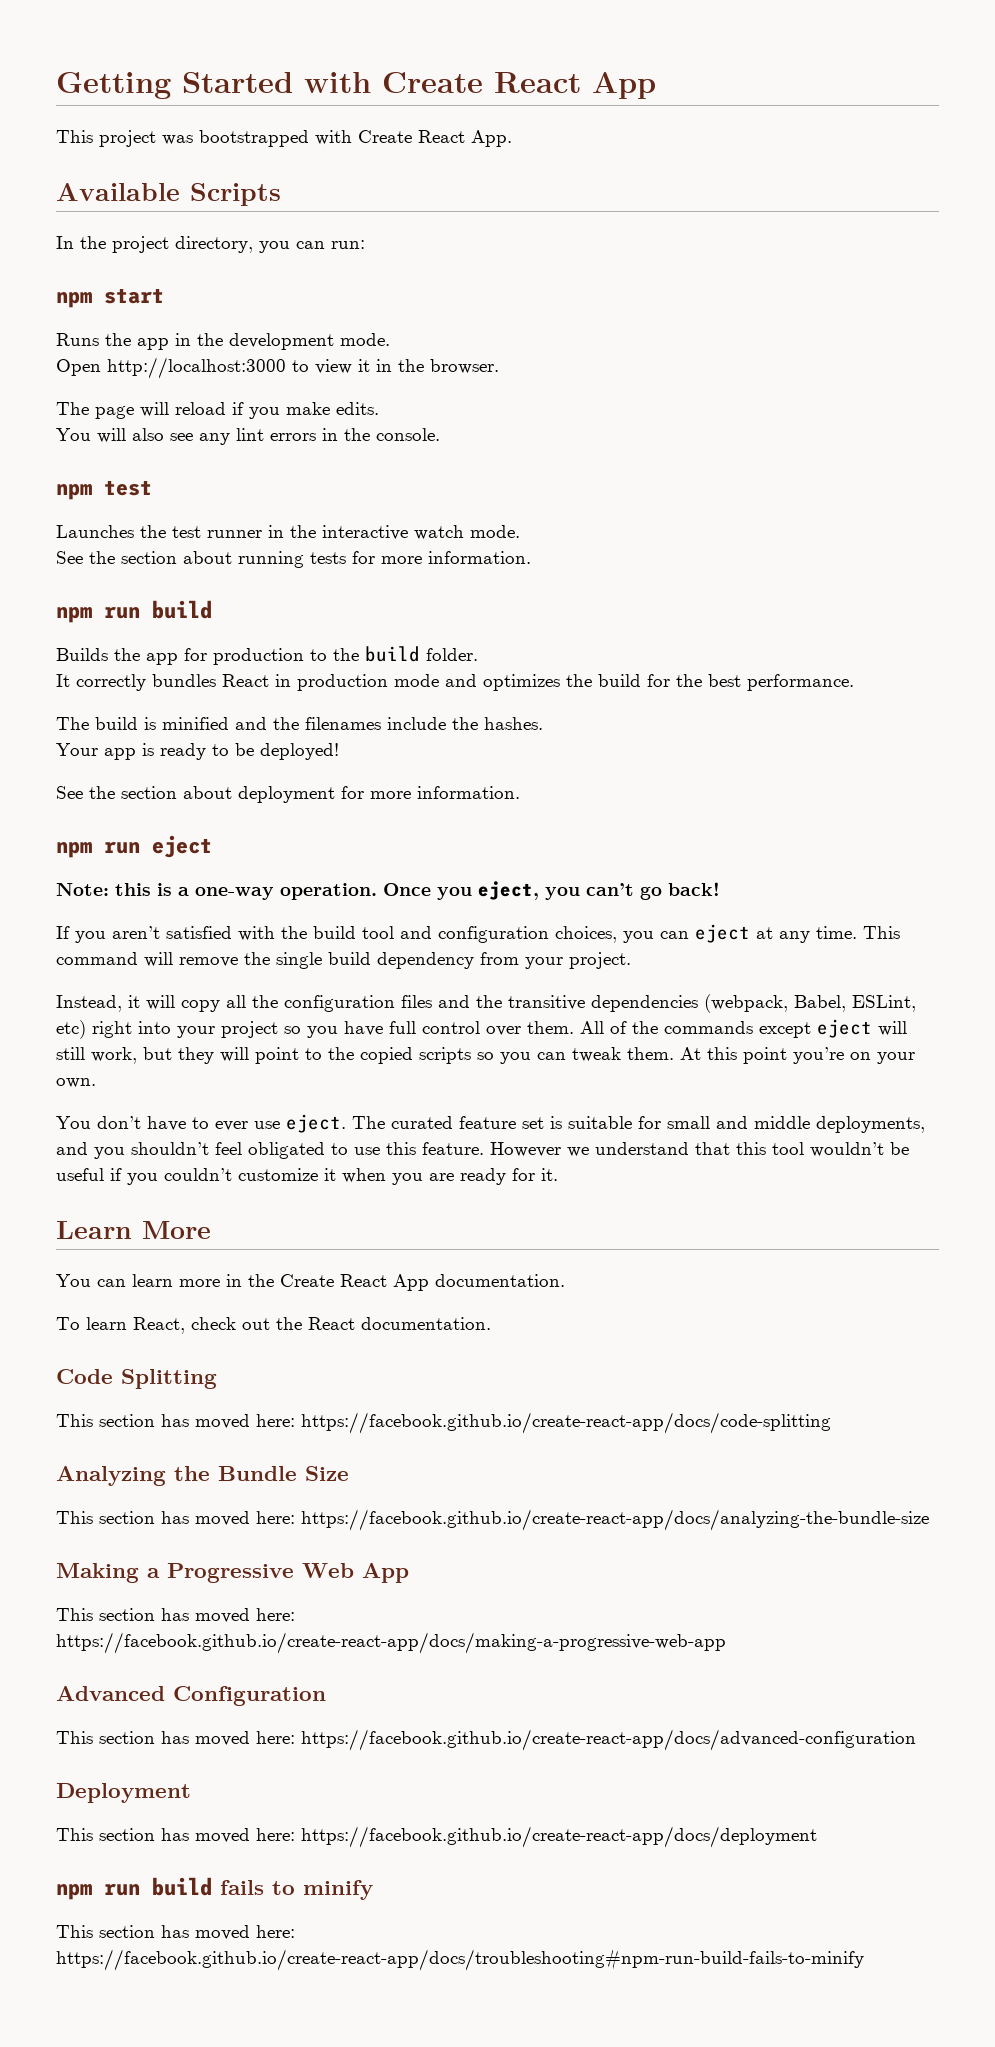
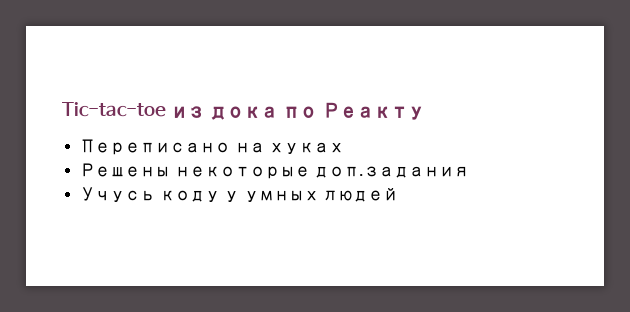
- Getting Started with Create React App
- This project was bootstrapped with Create React App.
- Available Scripts
- In the project directory, you can run:
- npm start
- Runs the app in the development mode.
- Open http://localhost:3000 to view it in the browser.
- The page will reload if you make edits.
- You will also see any lint errors in the console.
- npm test
- Launches the test runner in the interactive watch mode.
- See the section about running tests for more information.
- npm run build
- Builds the app for production to the build folder.
- It correctly bundles React in production mode and optimizes the build for the best performance.
- The build is minified and the filenames include the hashes.
- Your app is ready to be deployed!
- See the section about deployment for more information.
- npm run eject
- Note: this is a one-way operation. Once you eject, you can’t go back!
- If you aren’t satisfied with the build tool and configuration choices, you can eject at any time. This command will remove the single build dependency from your project.
- Instead, it will copy all the configuration files and the transitive dependencies (webpack, Babel, ESLint, etc) right into your project so you have full control over them. All of the commands except eject will still work, but they will point to the copied scripts so you can tweak them. At this point you’re on your own.
- You don’t have to ever use eject. The curated feature set is suitable for small and middle deployments, and you shouldn’t feel obligated to use this feature. However we understand that this tool wouldn’t be useful if you couldn’t customize it when you are ready for it.
- Learn More
- You can learn more in the Create React App documentation.
- To learn React, check out the React documentation.
- Code Splitting
- This section has moved here: https://facebook.github.io/create-react-app/docs/code-splitting
- Analyzing the Bundle Size
- This section has moved here: https://facebook.github.io/create-react-app/docs/analyzing-the-bundle-size
- Making a Progressive Web App
- This section has moved here: https://facebook.github.io/create-react-app/docs/making-a-progressive-web-app
- Advanced Configuration
- This section has moved here: https://facebook.github.io/create-react-app/docs/advanced-configuration
- Deployment
- This section has moved here: https://facebook.github.io/create-react-app/docs/deployment
- npm run build fails to minify
- This section has moved here: https://facebook.github.io/create-react-app/docs/troubleshooting#npm-run-build-fails-to-minify
+ Tic-tac-toe из дока по Реакту
+ Переписано на хуках
+ Решены некоторые доп.задания
+ Учусь коду у умных людей

